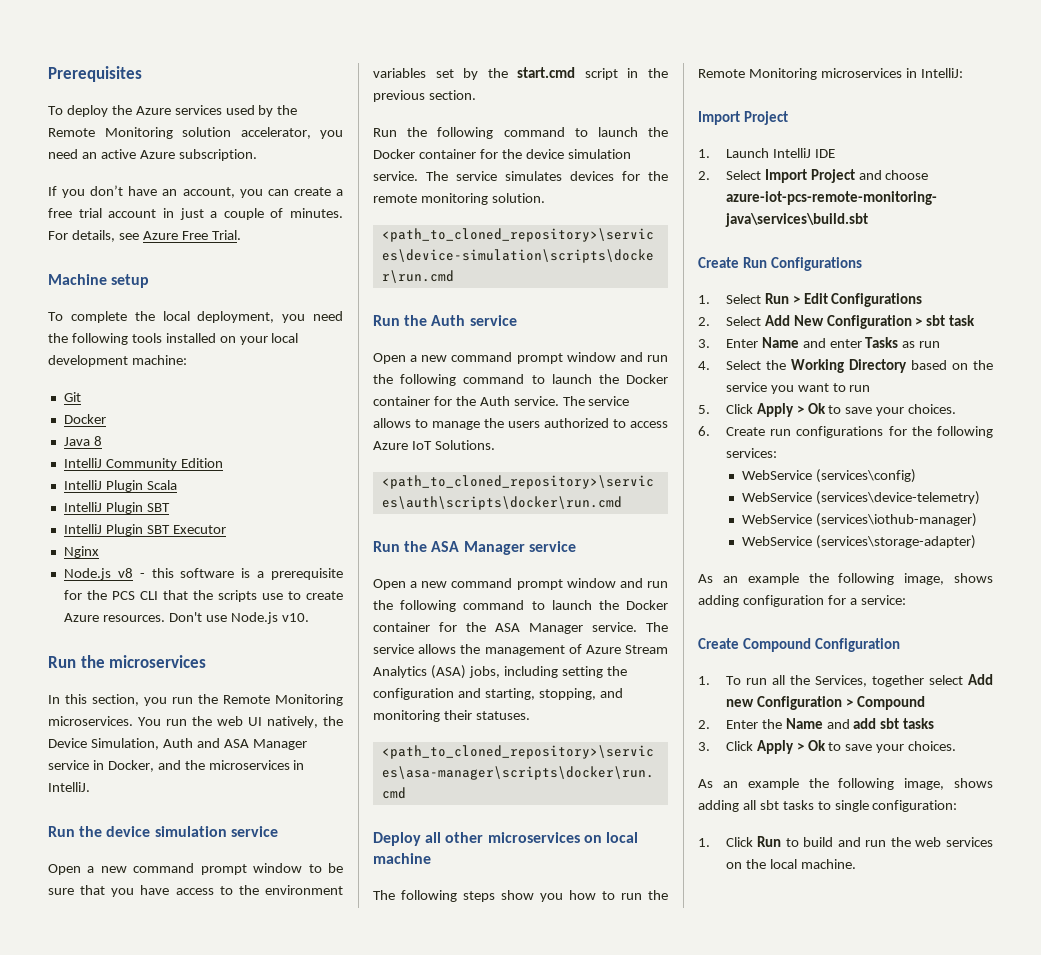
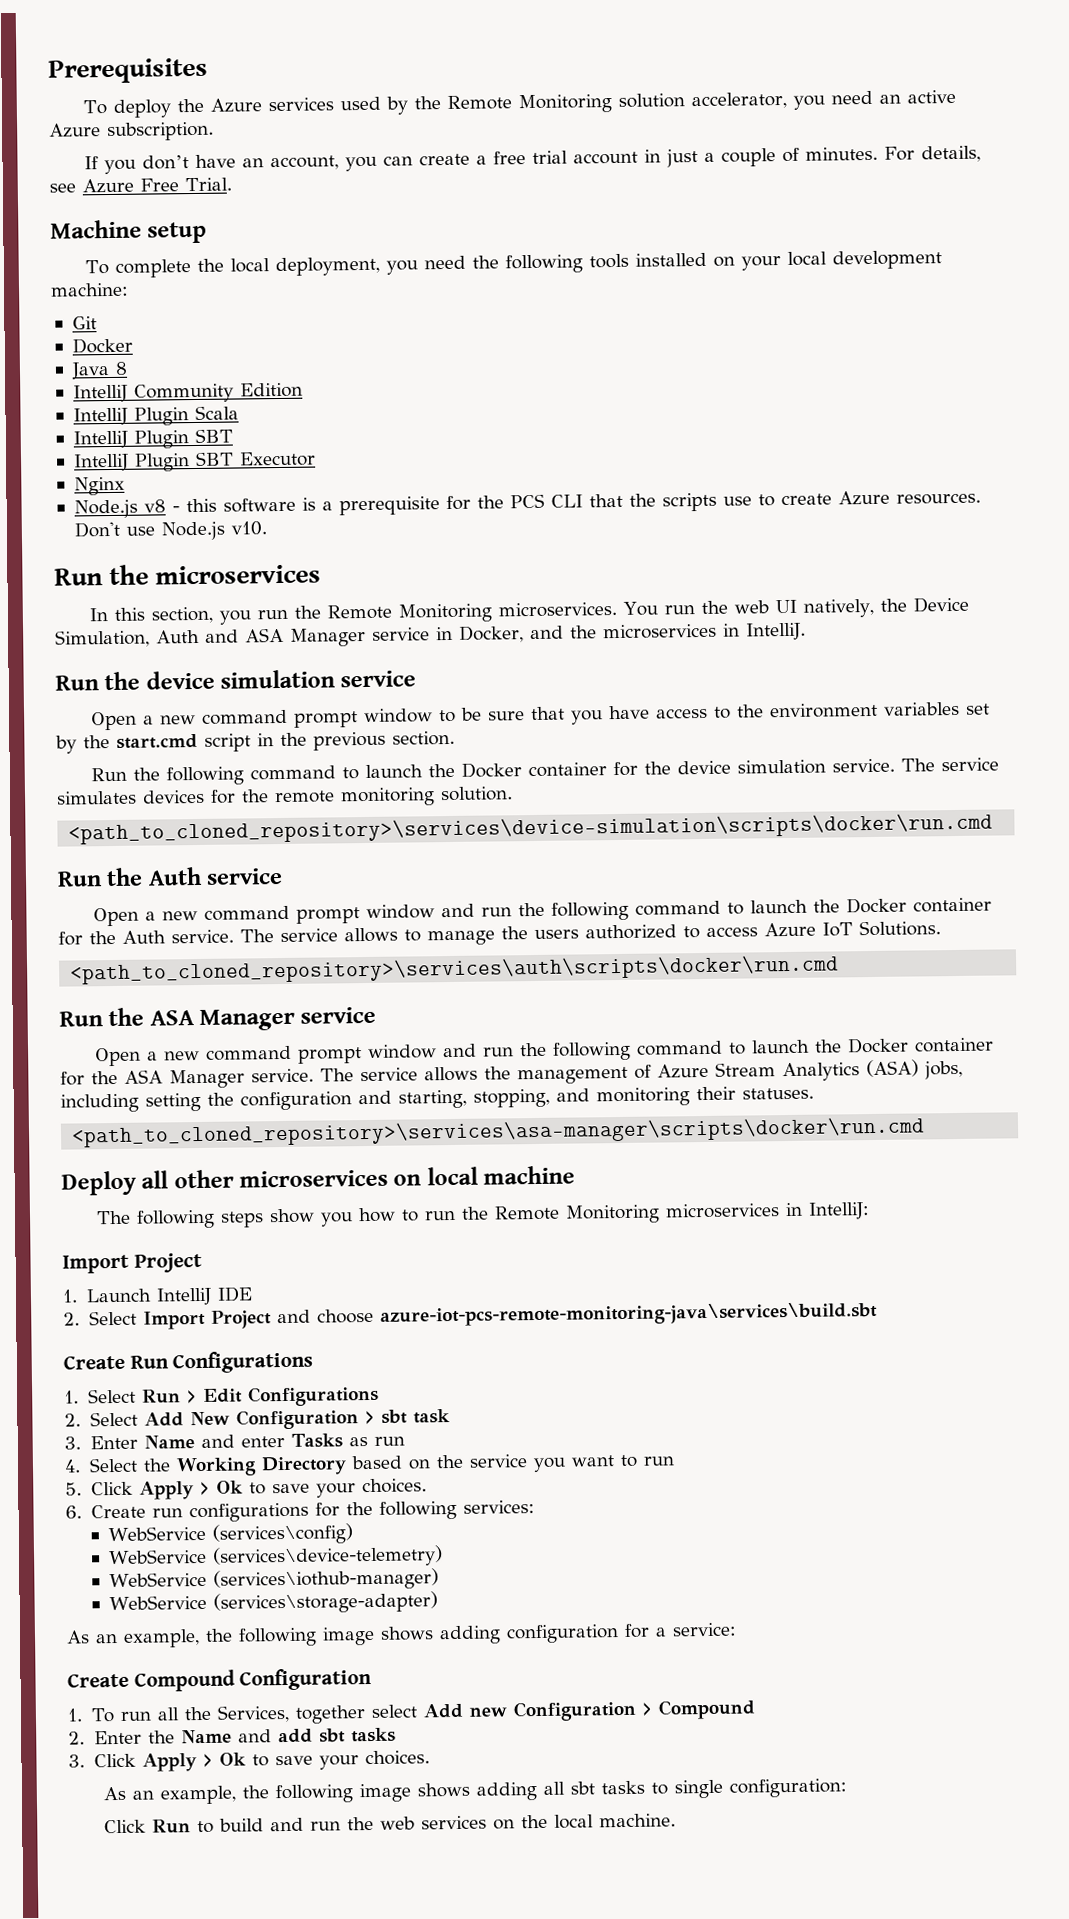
- As an example the following image, shows adding configuration for a service:
+ As an example, the following image shows adding configuration for a service:
- As an example the following image, shows adding all sbt tasks to single configuration:
+ As an example, the following image shows adding all sbt tasks to single configuration:
- 1. Click Run to build and run the web services on the local machine.
+ Click Run to build and run the web services on the local machine.

